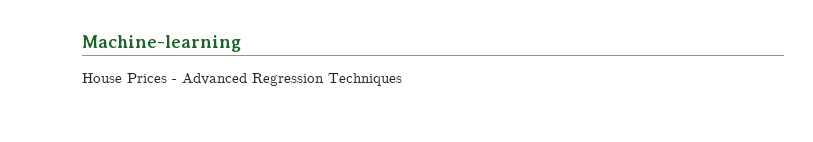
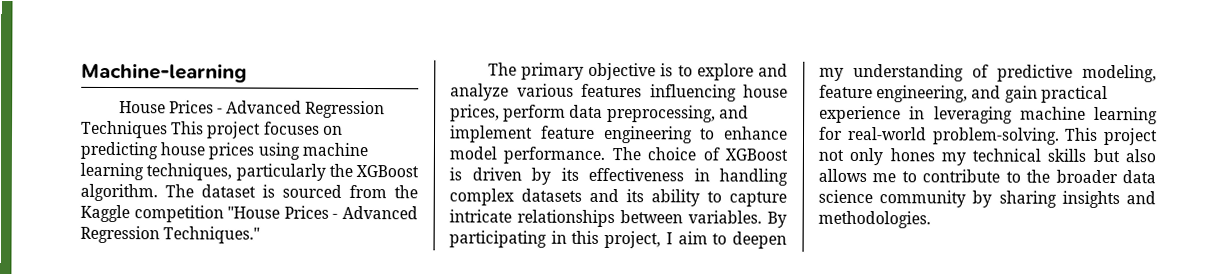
- House Prices - Advanced Regression Techniques
+ House Prices - Advanced Regression Techniques This project focuses on predicting house prices using machine learning techniques, particularly the XGBoost algorithm. The dataset is sourced from the Kaggle competition "House Prices - Advanced Regression Techniques."
+ The primary objective is to explore and analyze various features influencing house prices, perform data preprocessing, and implement feature engineering to enhance model performance. The choice of XGBoost is driven by its effectiveness in handling complex datasets and its ability to capture intricate relationships between variables. By participating in this project, I aim to deepen my understanding of predictive modeling, feature engineering, and gain practical experience in leveraging machine learning for real-world problem-solving. This project not only hones my technical skills but also allows me to contribute to the broader data science community by sharing insights and methodologies.

